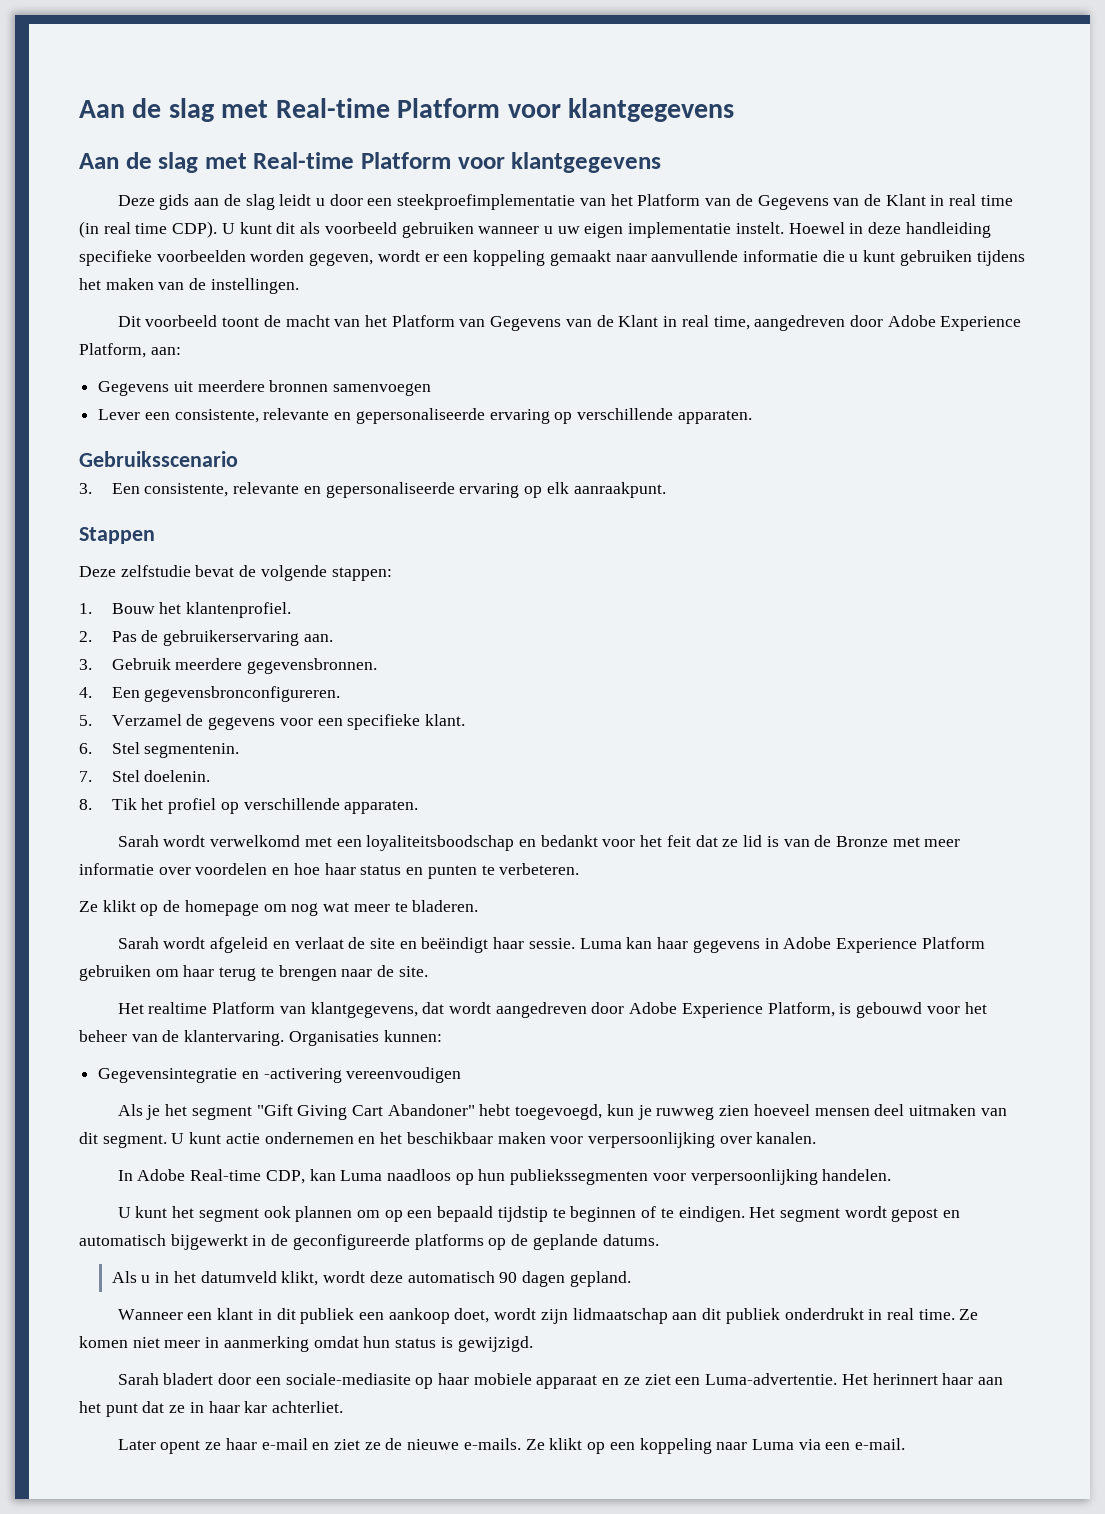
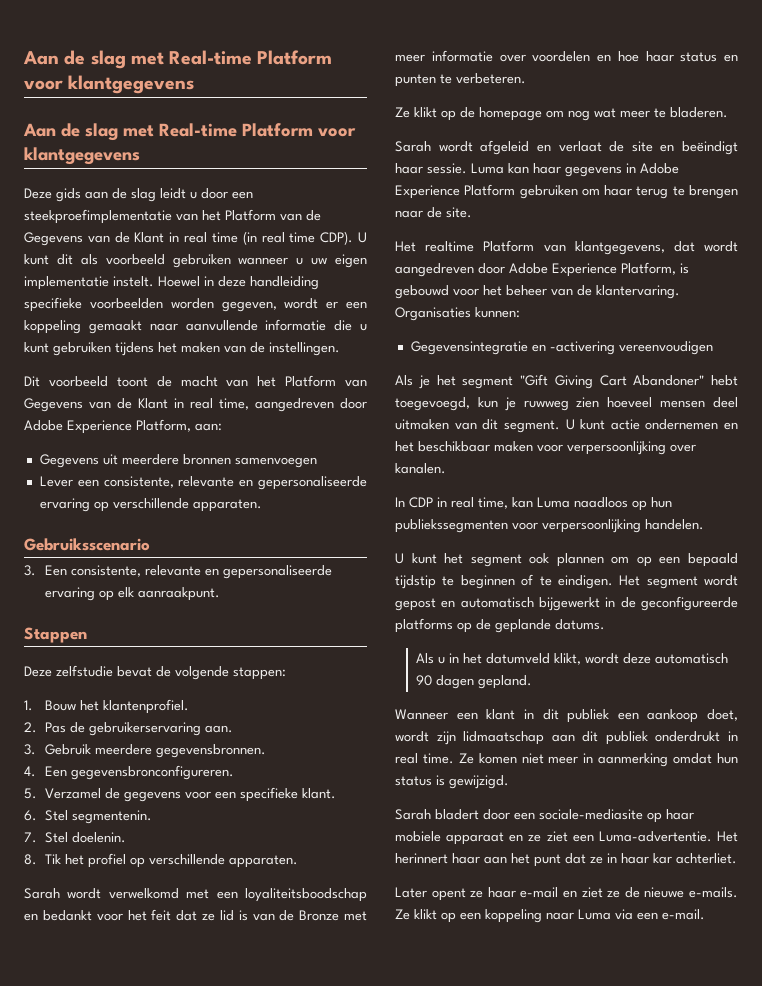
- In Adobe Real-time CDP, kan Luma naadloos op hun publiekssegmenten voor verpersoonlijking handelen.
+ In CDP in real time, kan Luma naadloos op hun publiekssegmenten voor verpersoonlijking handelen.

